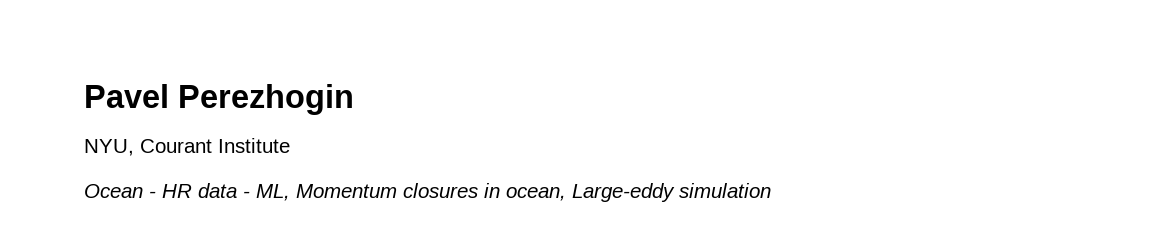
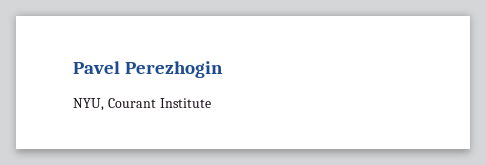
- Ocean - HR data - ML, Momentum closures in ocean, Large-eddy simulation

